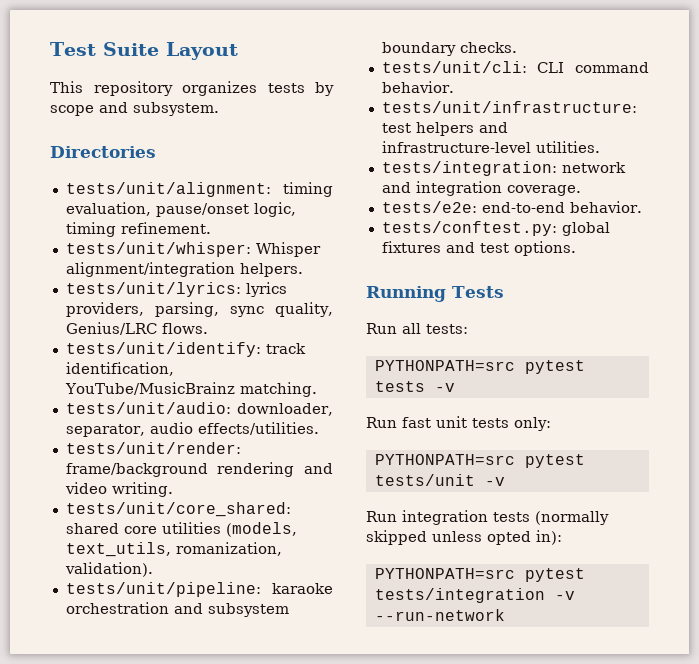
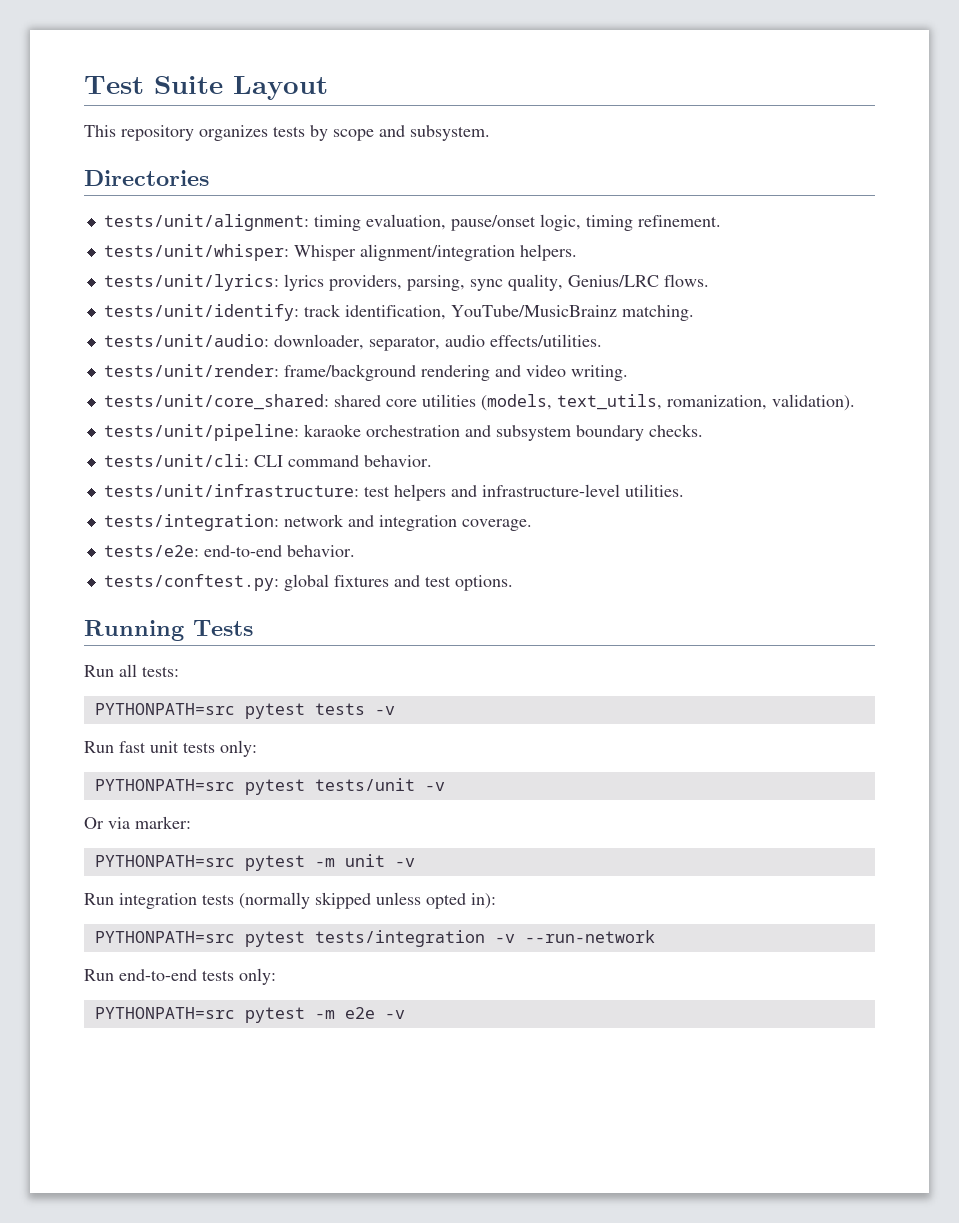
+ Or via marker:
+ PYTHONPATH=src pytest -m unit -v
+ Run end-to-end tests only:
+ PYTHONPATH=src pytest -m e2e -v

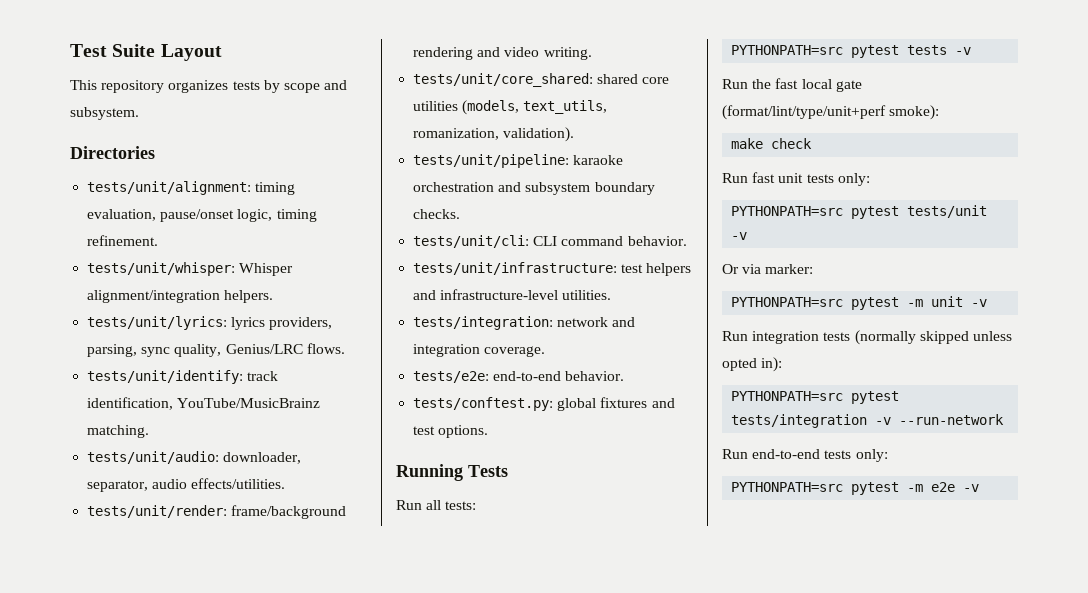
+ Run the fast local gate (format/lint/type/unit+perf smoke):
+ make check

